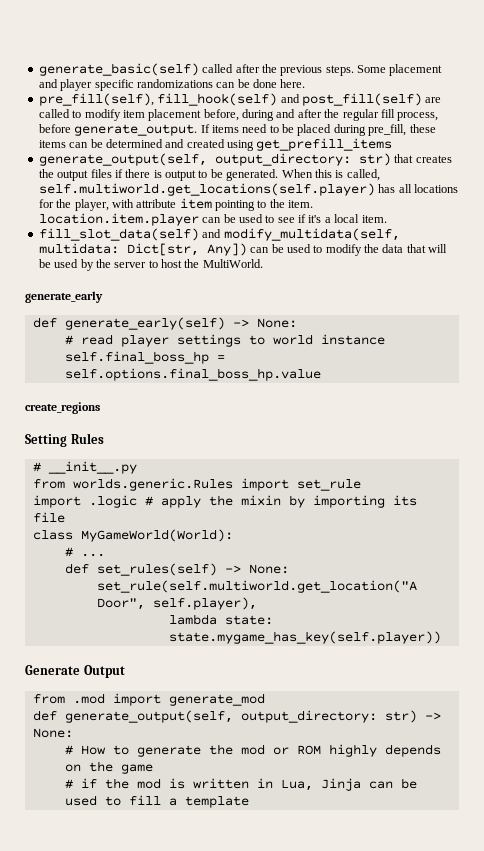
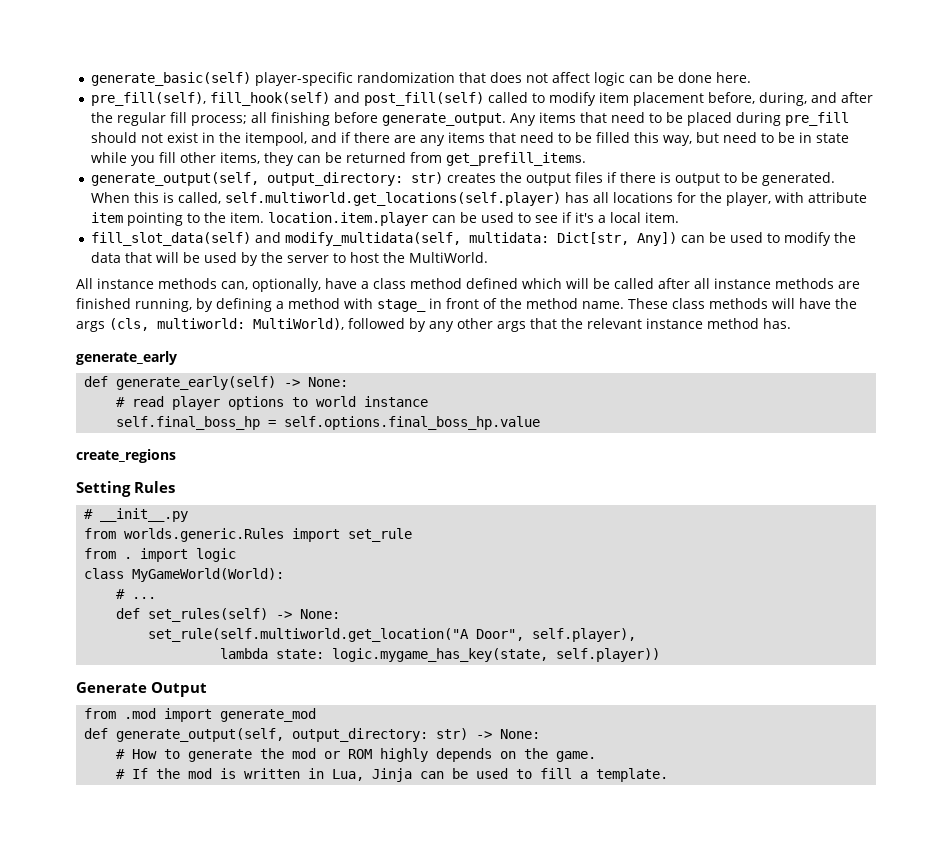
- generate_basic(self) called after the previous steps. Some placement and player specific randomizations can be done here.
+ generate_basic(self) player-specific randomization that does not affect logic can be done here.
- pre_fill(self), fill_hook(self) and post_fill(self) are called to modify item placement before, during and after the regular fill process, before generate_output. If items need to be placed during pre_fill, these items can be determined and created using get_prefill_items
- generate_output(self, output_directory: str) that creates the output files if there is output to be generated.
+ pre_fill(self), fill_hook(self) and post_fill(self) called to modify item placement before, during, and after the regular fill process; all finishing before generate_output. Any items that need to be placed during pre_fill should not exist in the itempool, and if there are any items that need to be filled this way, but need to be in state while you fill other items, they can be returned from get_prefill_items.
+ generate_output(self, output_directory: str) creates the output files if there is output to be generated.
+ All instance methods can, optionally, have a class method defined which will be called after all instance methods are finished running, by defining a method with stage_ in front of the method name. These class methods will have the args (cls, multiworld: MultiWorld), followed by any other args that the relevant instance method has.
- # read player settings to world instance
+ # read player options to world instance
- import .logic # apply the mixin by importing its file
+ from . import logic
- lambda state: state.mygame_has_key(self.player))
+ lambda state: logic.mygame_has_key(state, self.player))
- # How to generate the mod or ROM highly depends on the game
- # if the mod is written in Lua, Jinja can be used to fill a template
+ # How to generate the mod or ROM highly depends on the game.
+ # If the mod is written in Lua, Jinja can be used to fill a template.

